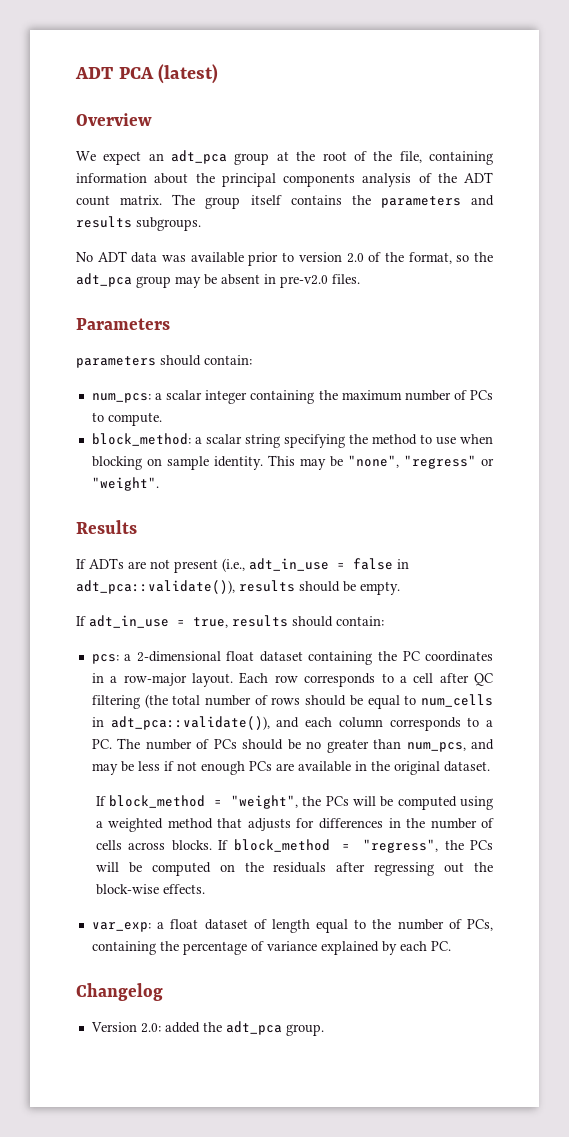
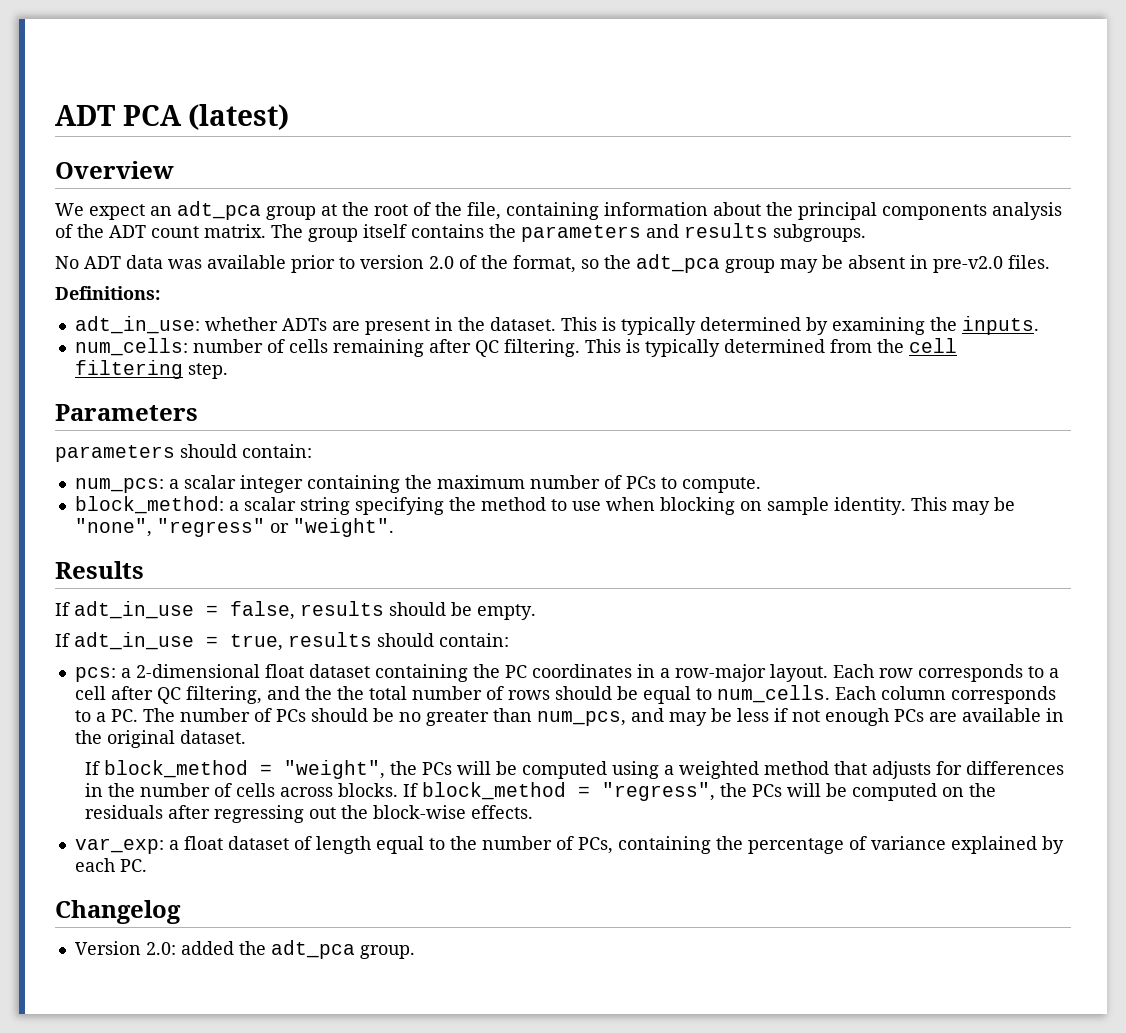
+ Definitions:
+ adt_in_use: whether ADTs are present in the dataset. This is typically determined by examining the inputs.
+ num_cells: number of cells remaining after QC filtering. This is typically determined from the cell filtering step.
- If ADTs are not present (i.e., adt_in_use = false in adt_pca::validate()), results should be empty.
+ If adt_in_use = false, results should be empty.
- Each row corresponds to a cell after QC filtering (the total number of rows should be equal to num_cells in adt_pca::validate()), and each column corresponds to a PC. The number of PCs should be no greater than num_pcs, and may be less if not enough PCs are available in the original dataset.
+ Each row corresponds to a cell after QC filtering, and the the total number of rows should be equal to num_cells. Each column corresponds to a PC. The number of PCs should be no greater than num_pcs, and may be less if not enough PCs are available in the original dataset.

